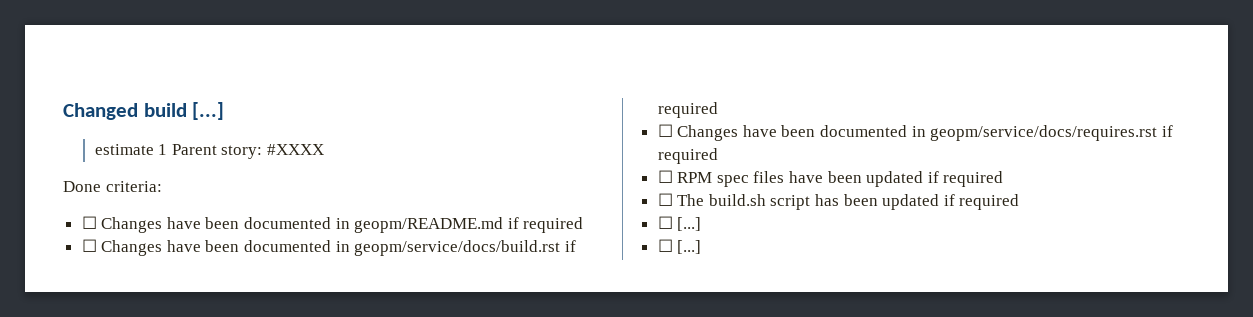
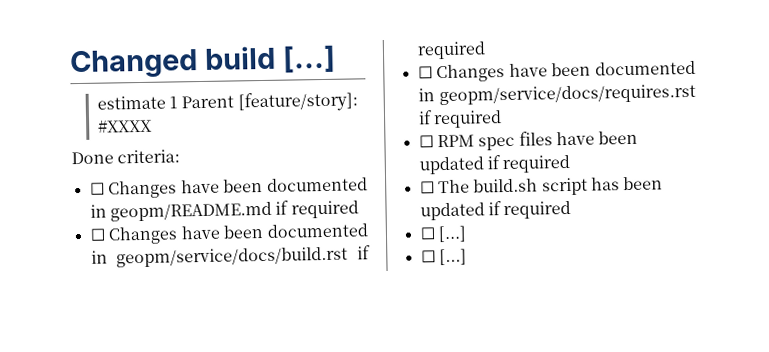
- estimate 1 Parent story: #XXXX
+ estimate 1 Parent [feature/story]: #XXXX

